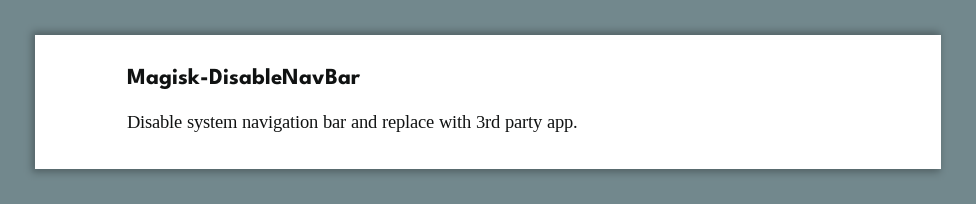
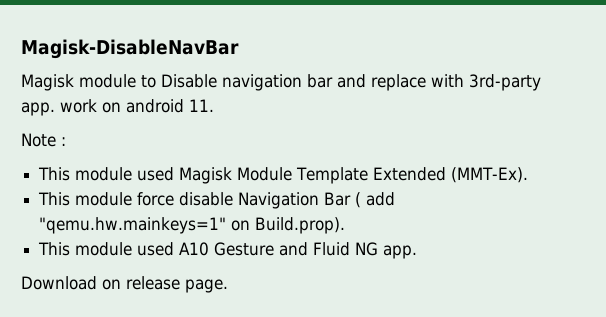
- Disable system navigation bar and replace with 3rd party app.
+ Magisk module to Disable navigation bar and replace with 3rd-party app. work on android 11.
+ Note :
+ This module used Magisk Module Template Extended (MMT-Ex).
+ This module force disable Navigation Bar ( add "qemu.hw.mainkeys=1" on Build.prop).
+ This module used A10 Gesture and Fluid NG app.
+ Download on release page.

